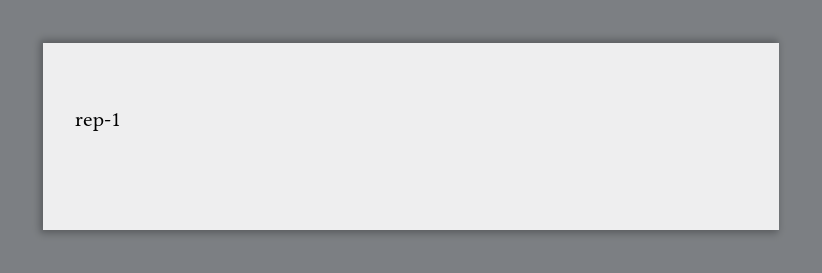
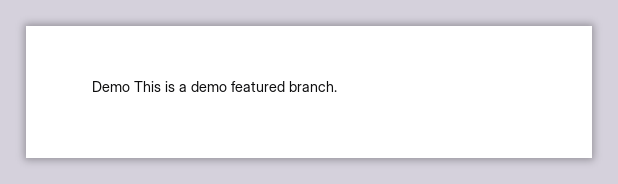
- rep-1
+ Demo This is a demo featured branch.

